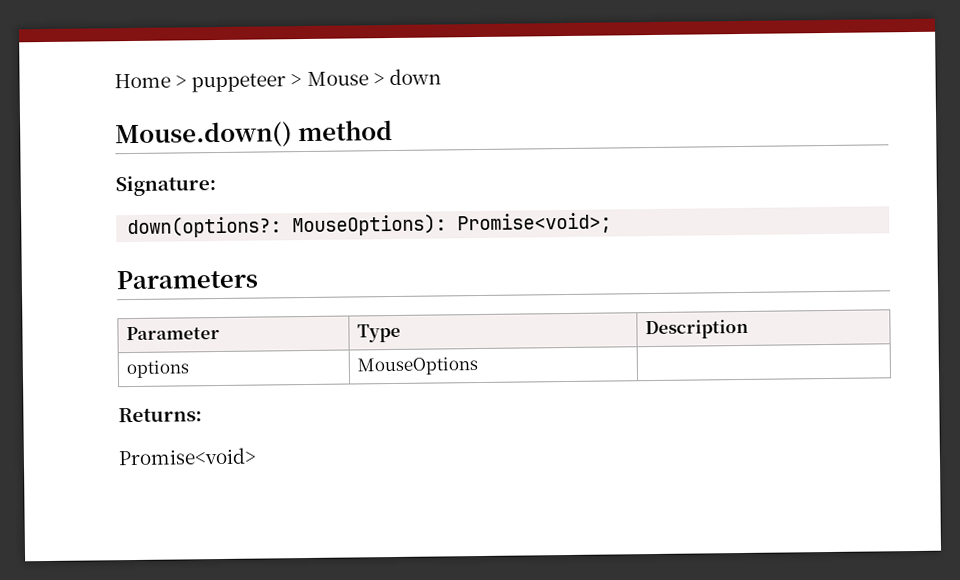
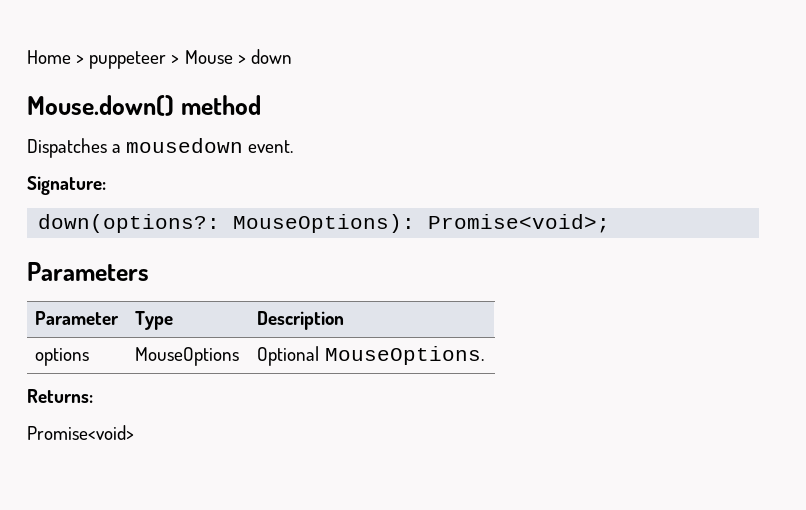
+ Dispatches a mousedown event.
- options | MouseOptions |
+ options | MouseOptions | Optional MouseOptions.

